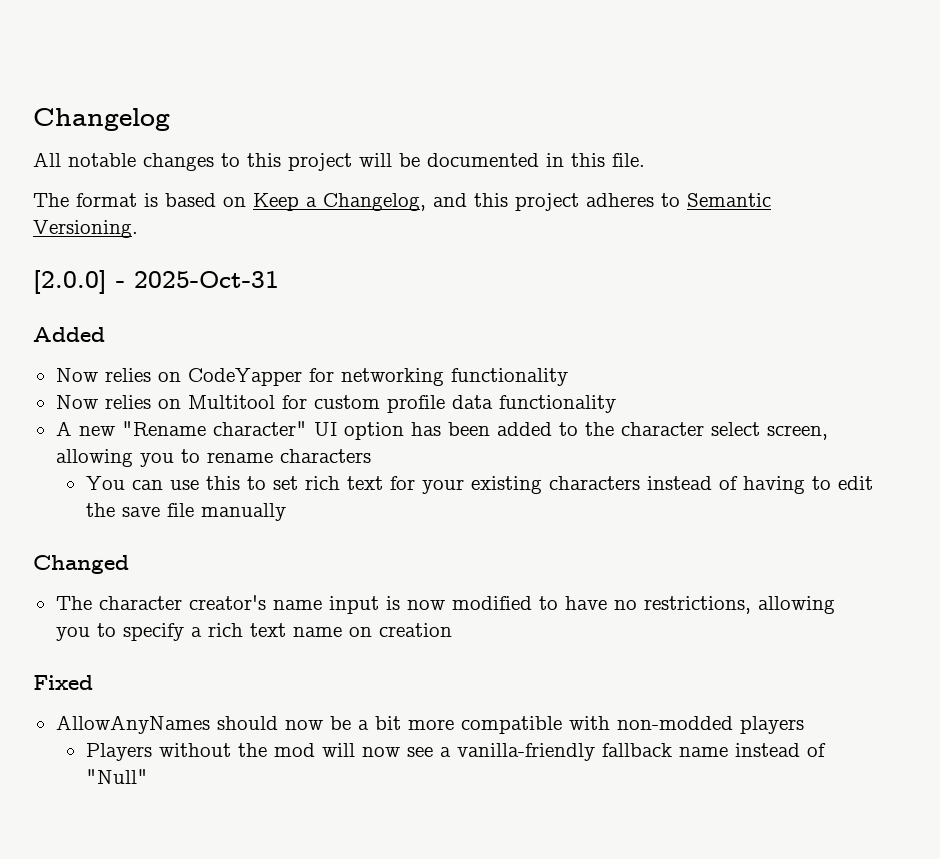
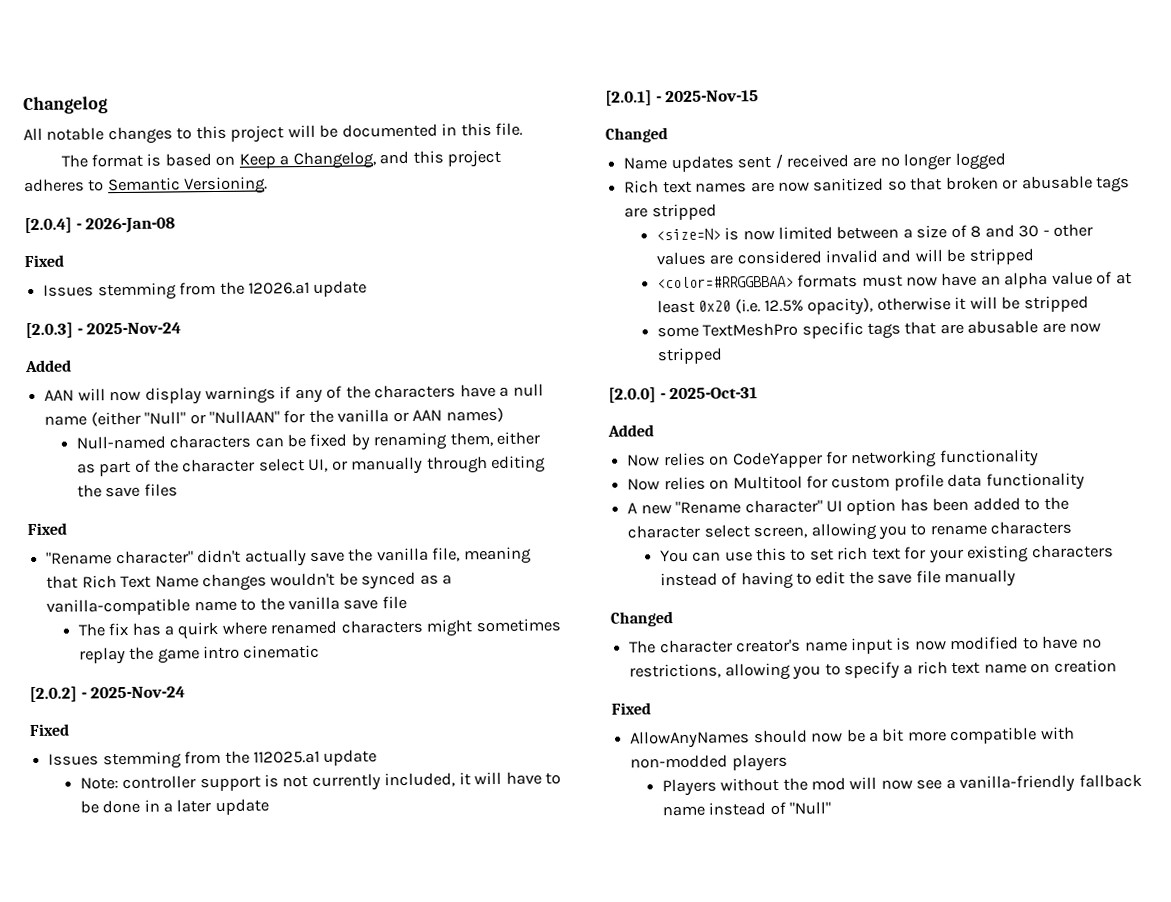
+ [2.0.4] - 2026-Jan-08
+ Fixed
+ Issues stemming from the 12026.a1 update
+ [2.0.3] - 2025-Nov-24
+ Added
+ AAN will now display warnings if any of the characters have a null name (either "Null" or "NullAAN" for the vanilla or AAN names)
+ Null-named characters can be fixed by renaming them, either as part of the character select UI, or manually through editing the save files
+ Fixed
+ "Rename character" didn't actually save the vanilla file, meaning that Rich Text Name changes wouldn't be synced as a vanilla-compatible name to the vanilla save file
+ The fix has a quirk where renamed characters might sometimes replay the game intro cinematic
+ [2.0.2] - 2025-Nov-24
+ Fixed
+ Issues stemming from the 112025.a1 update
+ Note: controller support is not currently included, it will have to be done in a later update
+ [2.0.1] - 2025-Nov-15
+ Changed
+ Name updates sent / received are no longer logged
+ Rich text names are now sanitized so that broken or abusable tags are stripped
+ <size=N> is now limited between a size of 8 and 30 - other values are considered invalid and will be stripped
+ <color=#RRGGBBAA> formats must now have an alpha value of at least 0x20 (i.e. 12.5% opacity), otherwise it will be stripped
+ some TextMeshPro specific tags that are abusable are now stripped

